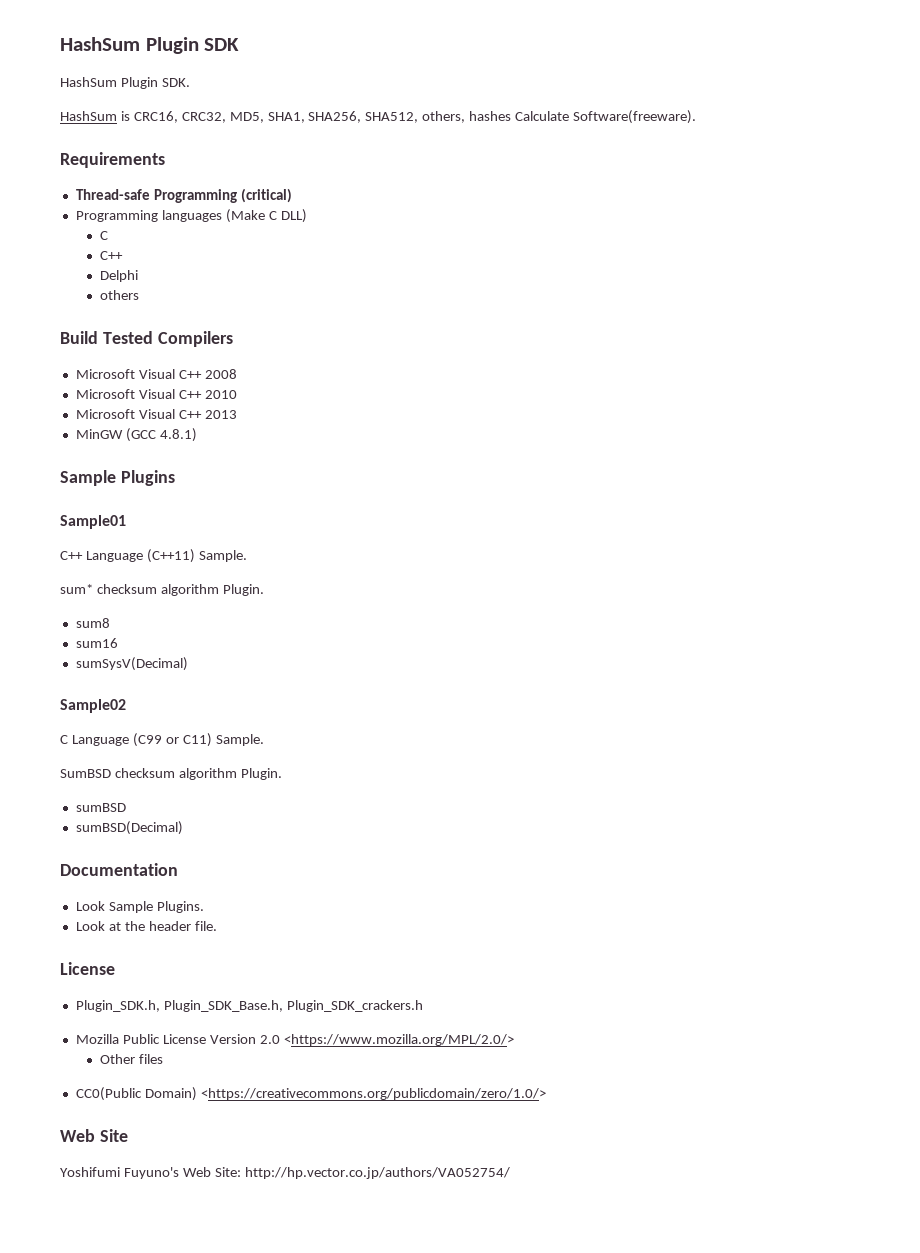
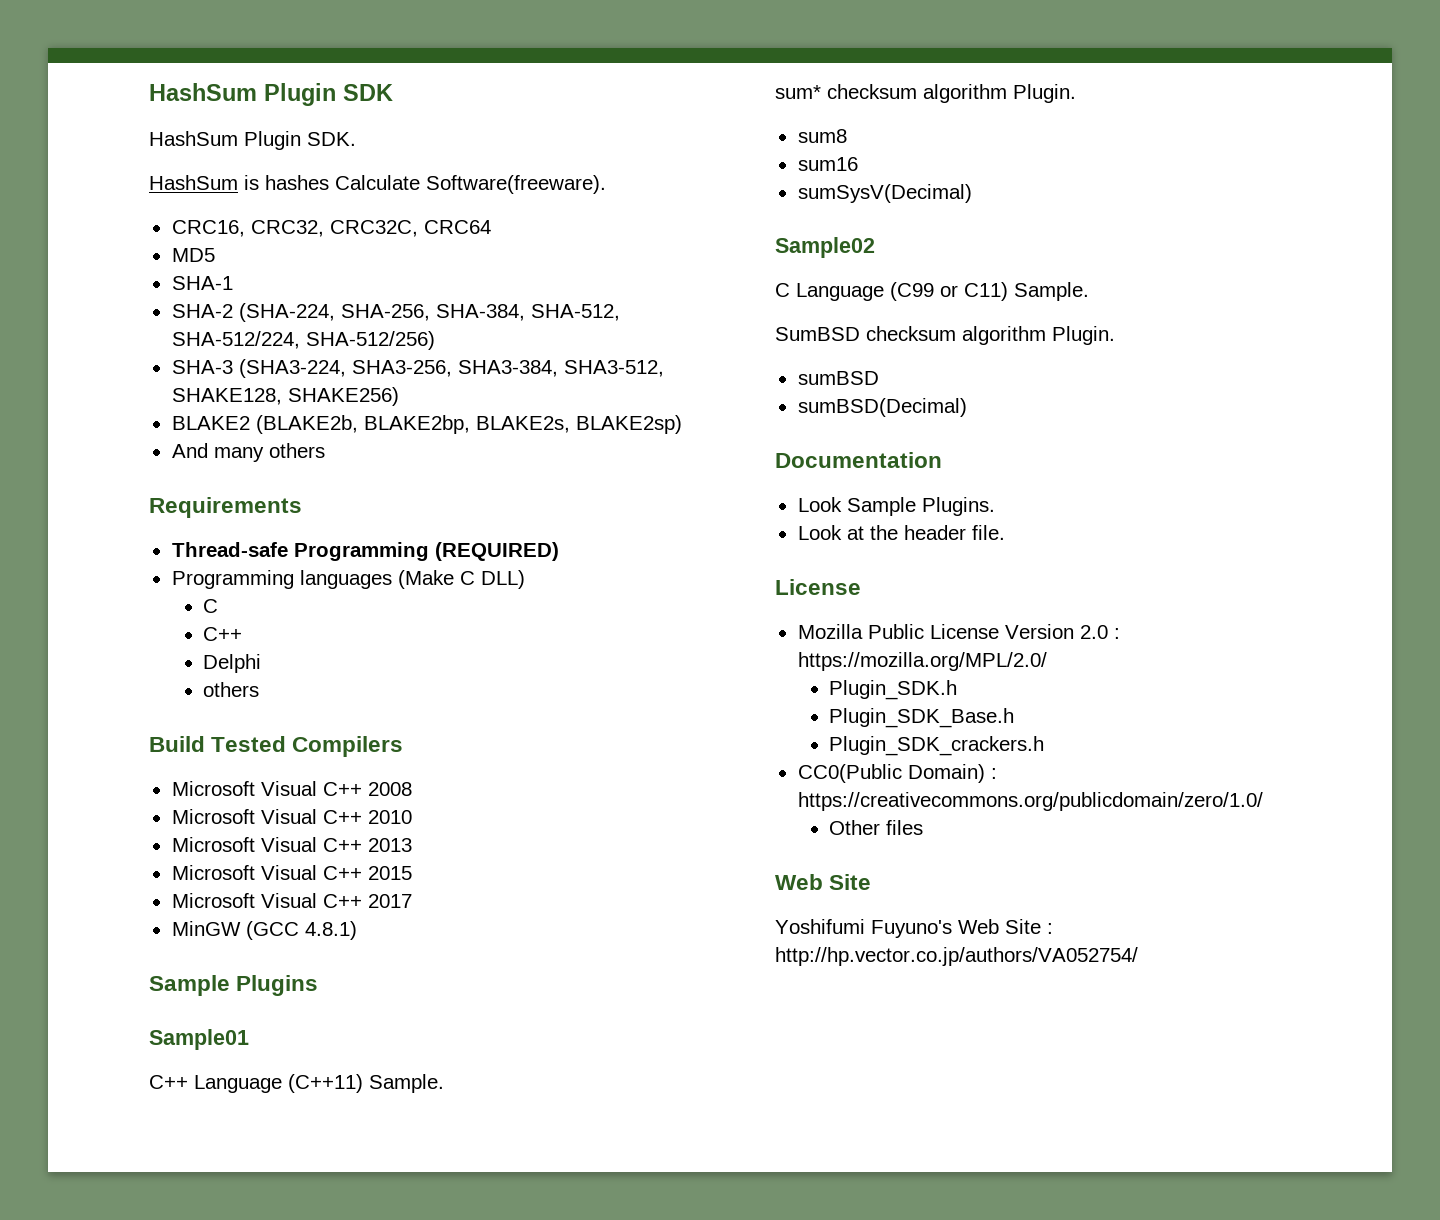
- HashSum is CRC16, CRC32, MD5, SHA1, SHA256, SHA512, others, hashes Calculate Software(freeware).
+ HashSum is hashes Calculate Software(freeware).
+ CRC16, CRC32, CRC32C, CRC64
+ MD5
+ SHA-1
+ SHA-2 (SHA-224, SHA-256, SHA-384, SHA-512, SHA-512/224, SHA-512/256)
+ SHA-3 (SHA3-224, SHA3-256, SHA3-384, SHA3-512, SHAKE128, SHAKE256)
+ BLAKE2 (BLAKE2b, BLAKE2bp, BLAKE2s, BLAKE2sp)
+ And many others
- Thread-safe Programming (critical)
+ Thread-safe Programming (REQUIRED)
+ Microsoft Visual C++ 2015
+ Microsoft Visual C++ 2017
- Plugin_SDK.h, Plugin_SDK_Base.h, Plugin_SDK_crackers.h
- Mozilla Public License Version 2.0 <https://www.mozilla.org/MPL/2.0/>
+ Mozilla Public License Version 2.0 : https://mozilla.org/MPL/2.0/
+ Plugin_SDK.h
+ Plugin_SDK_Base.h
+ Plugin_SDK_crackers.h
+ CC0(Public Domain) : https://creativecommons.org/publicdomain/zero/1.0/
- CC0(Public Domain) <https://creativecommons.org/publicdomain/zero/1.0/>
- Yoshifumi Fuyuno's Web Site: http://hp.vector.co.jp/authors/VA052754/
+ Yoshifumi Fuyuno's Web Site : http://hp.vector.co.jp/authors/VA052754/

